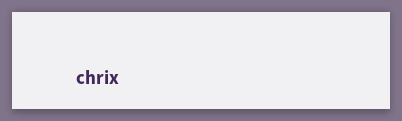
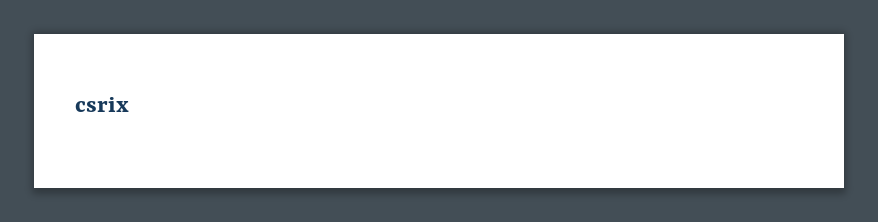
- chrix
+ csrix

